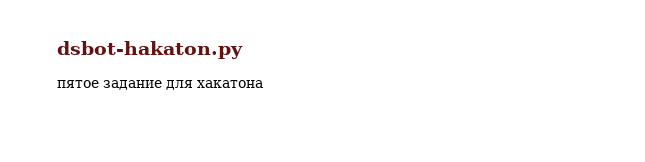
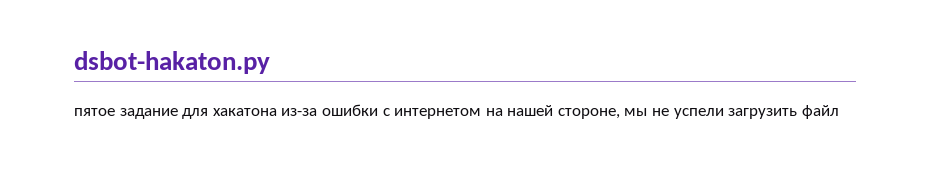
- пятое задание для хакатона
+ пятое задание для хакатона из-за ошибки с интернетом на нашей стороне, мы не успели загрузить файл

